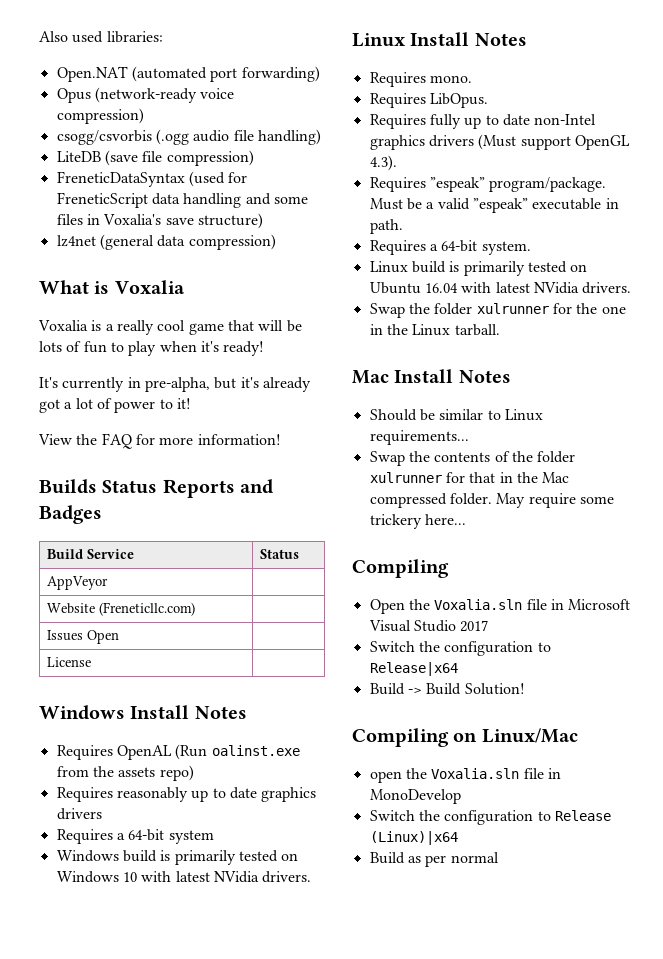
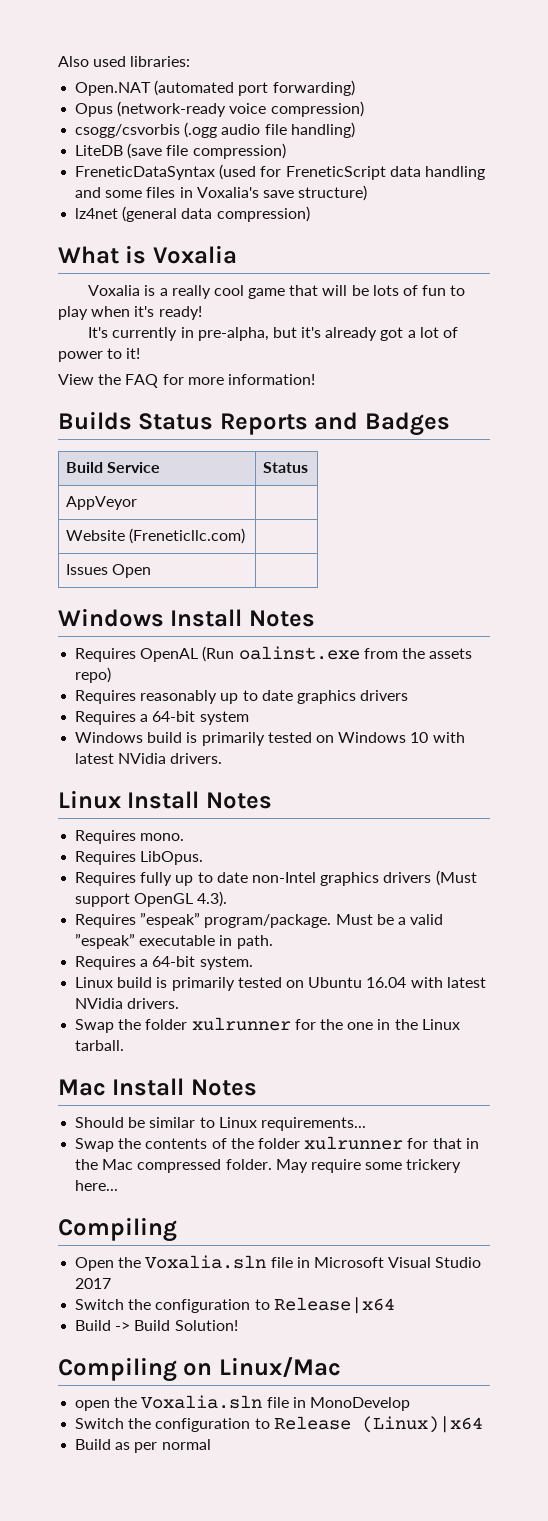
- License |

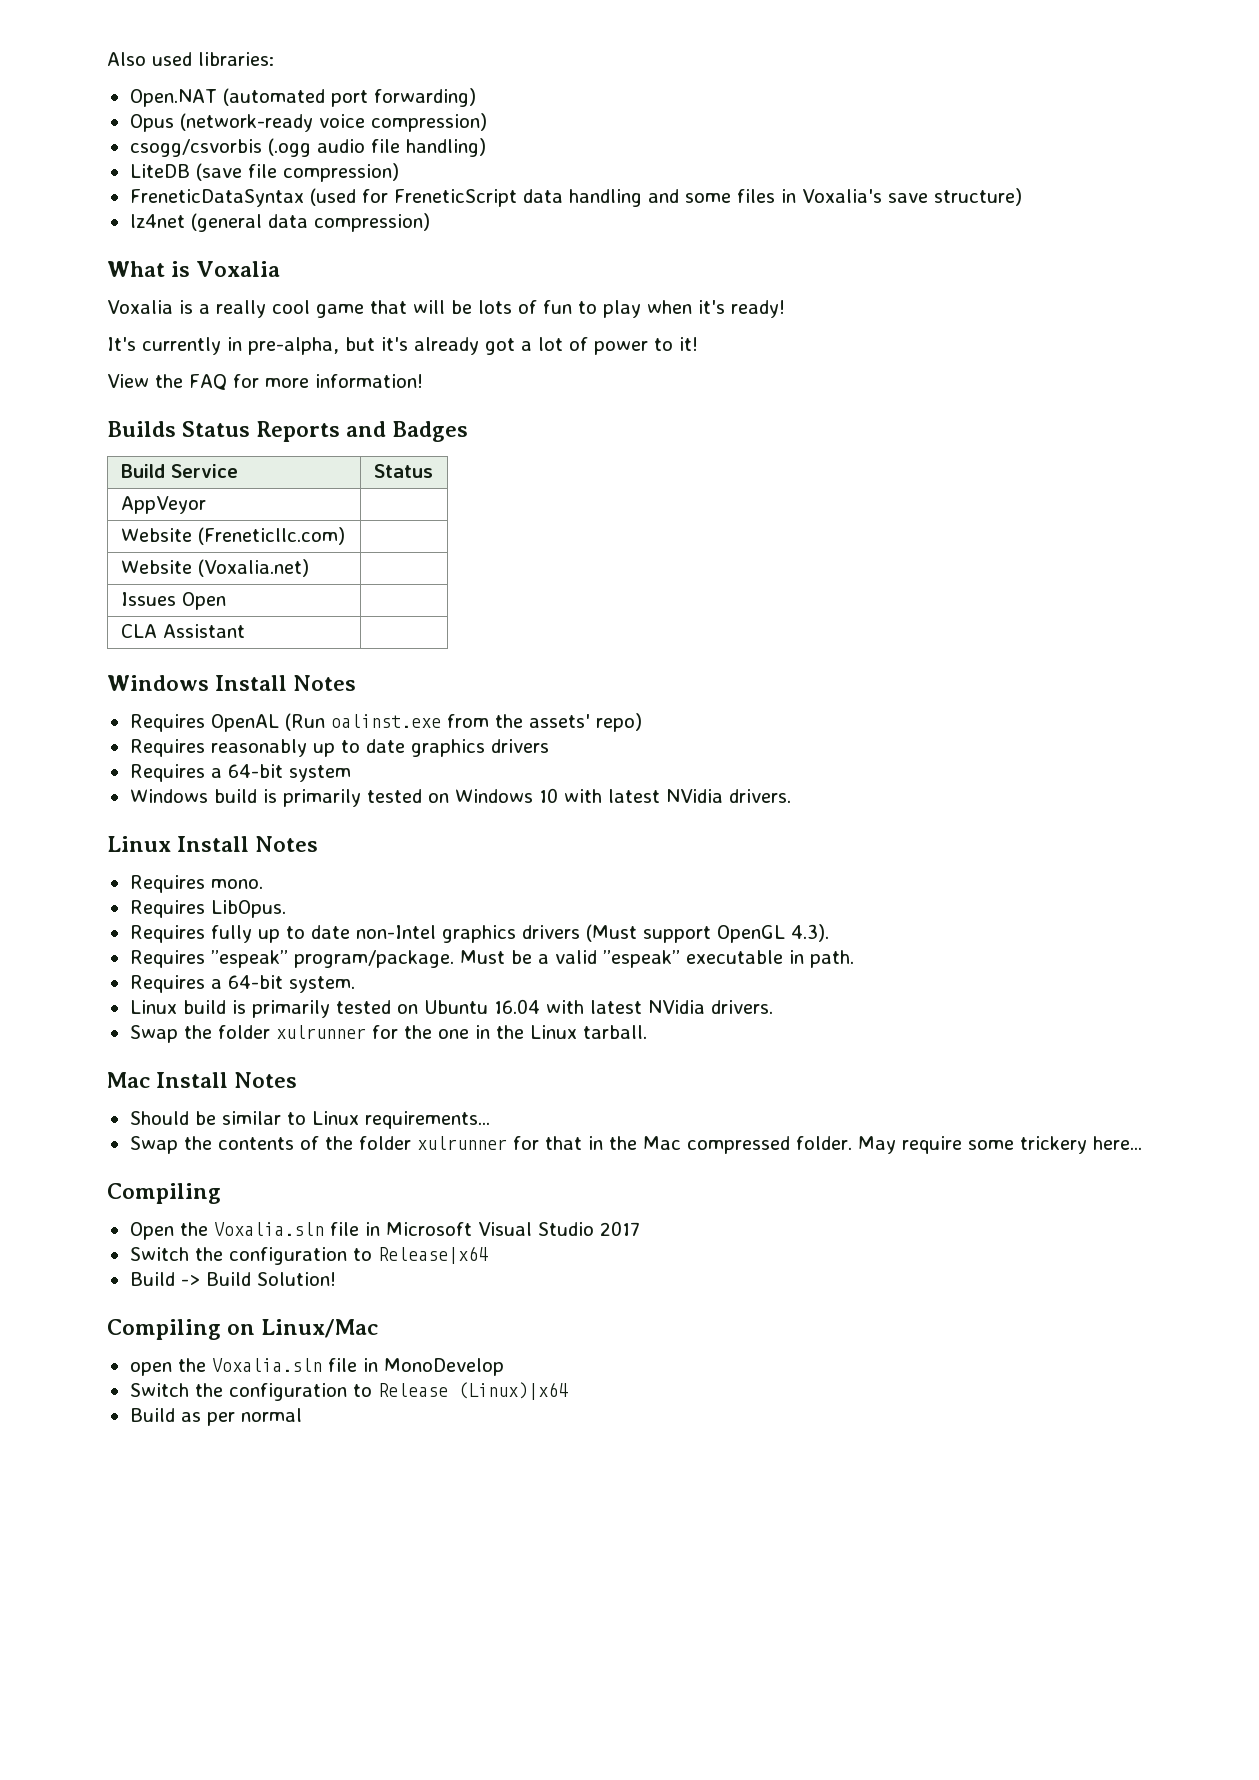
+ Website (Voxalia.net) |
+ CLA Assistant |
- Requires OpenAL (Run oalinst.exe from the assets repo)
+ Requires OpenAL (Run oalinst.exe from the assets' repo)

